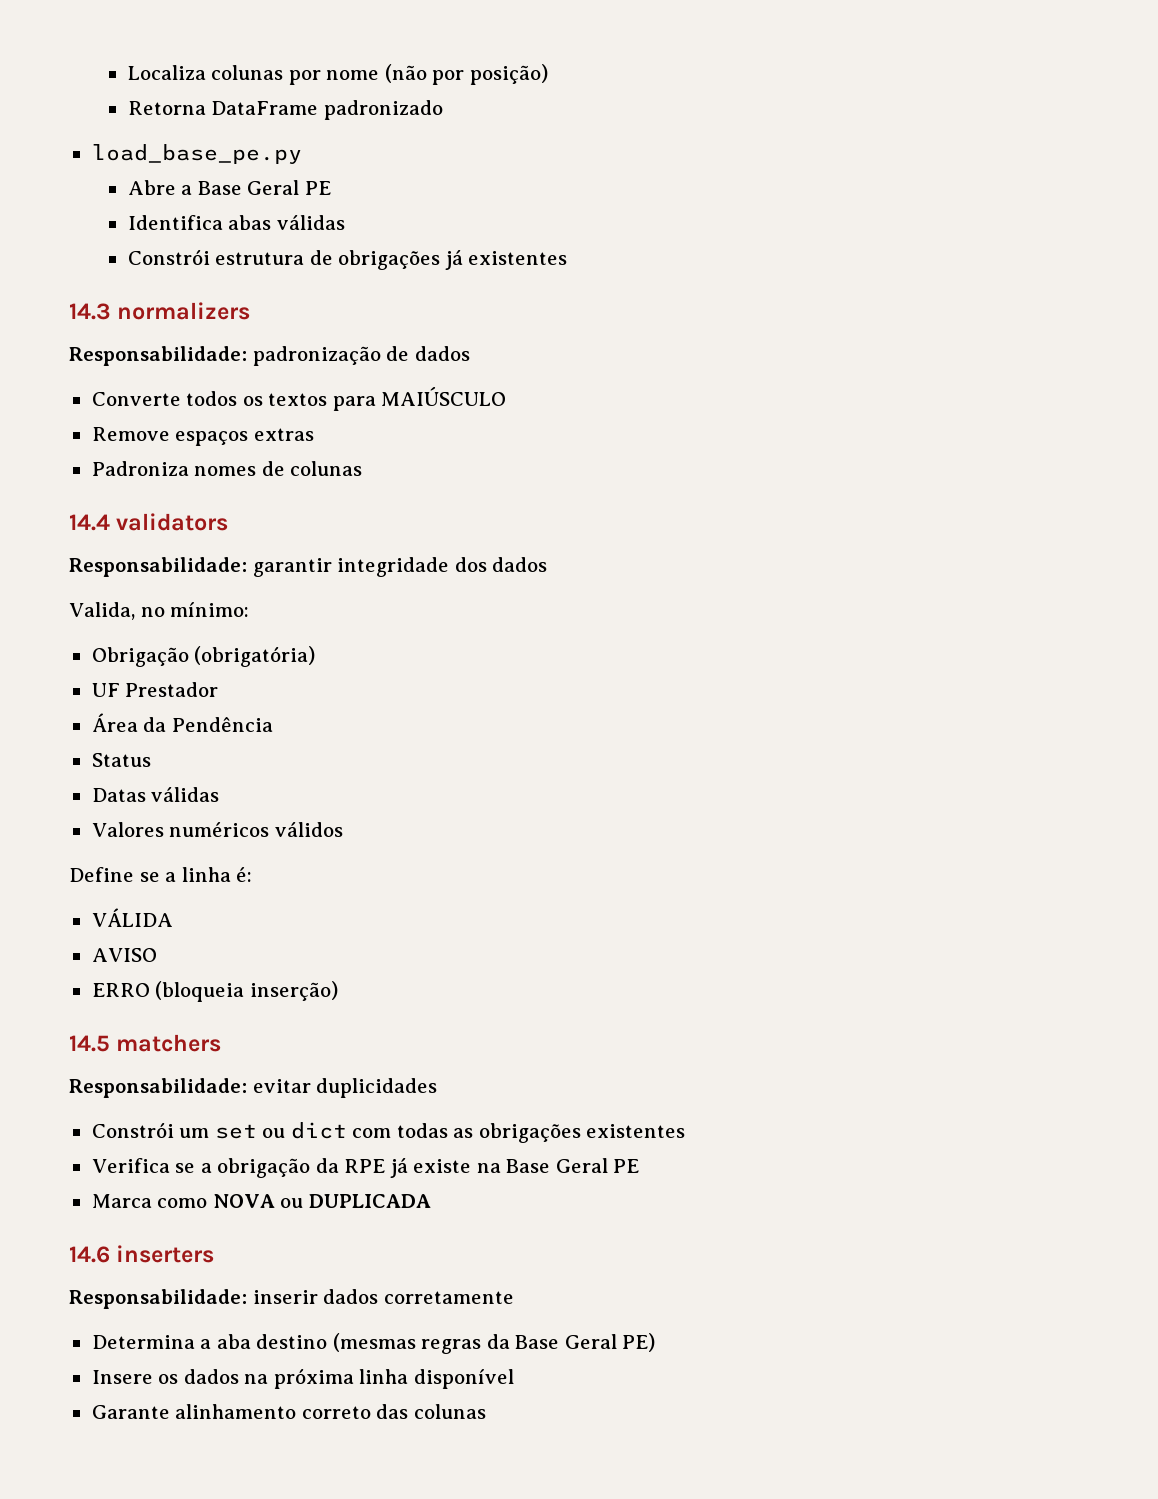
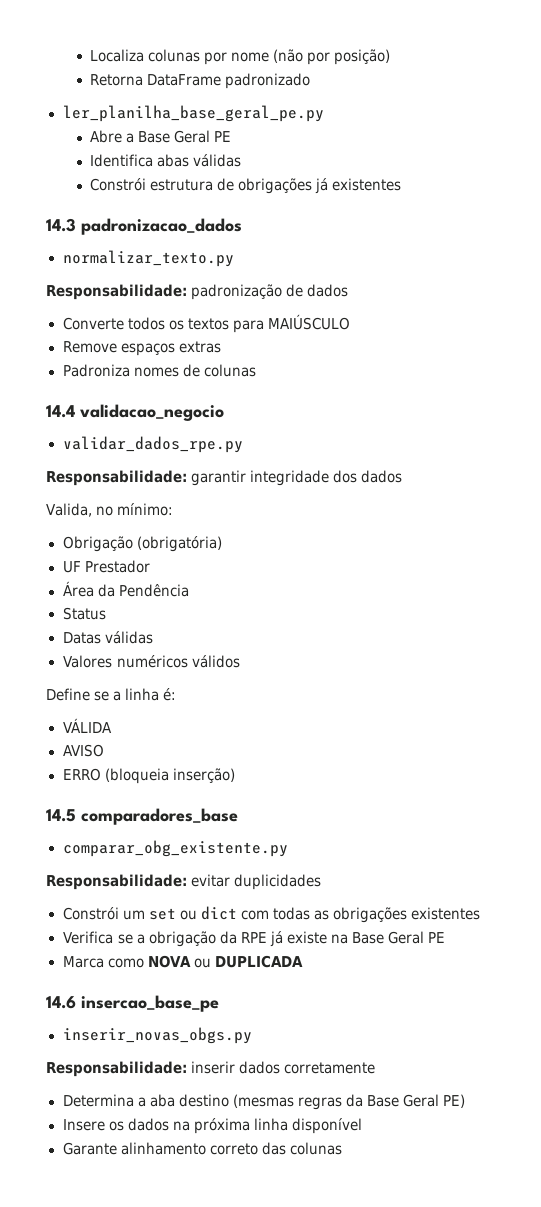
- load_base_pe.py
+ ler_planilha_base_geral_pe.py
- 14.3 normalizers
+ 14.3 padronizacao_dados
+ normalizar_texto.py
- 14.4 validators
+ 14.4 validacao_negocio
+ validar_dados_rpe.py
- 14.5 matchers
+ 14.5 comparadores_base
+ comparar_obg_existente.py
- 14.6 inserters
+ 14.6 insercao_base_pe
+ inserir_novas_obgs.py

